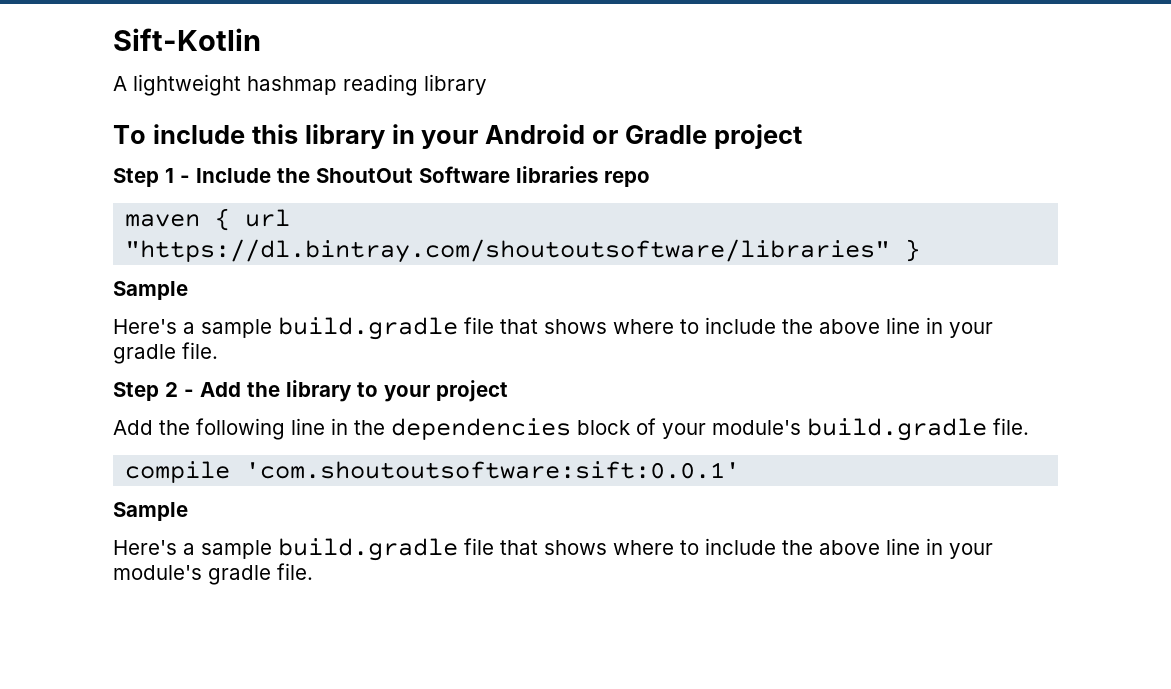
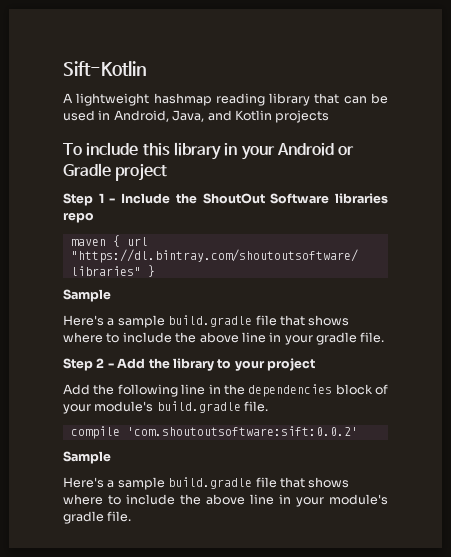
- A lightweight hashmap reading library
+ A lightweight hashmap reading library that can be used in Android, Java, and Kotlin projects
- compile 'com.shoutoutsoftware:sift:0.0.1'
+ compile 'com.shoutoutsoftware:sift:0.0.2'

